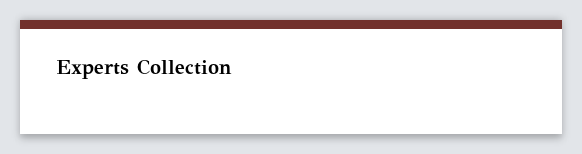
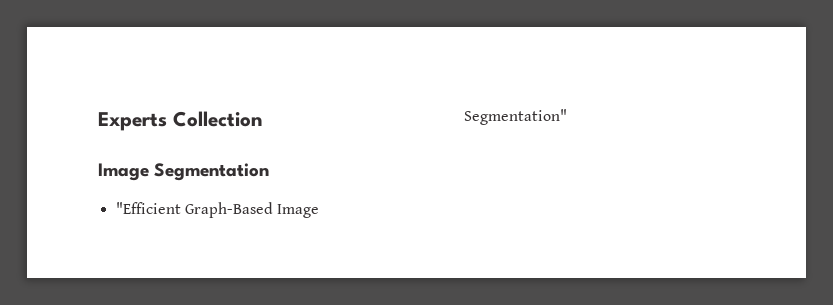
+ Image Segmentation
+ "Efficient Graph-Based Image Segmentation"

